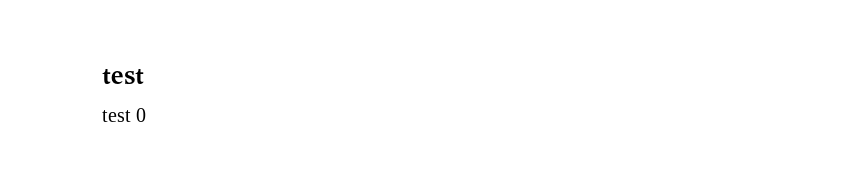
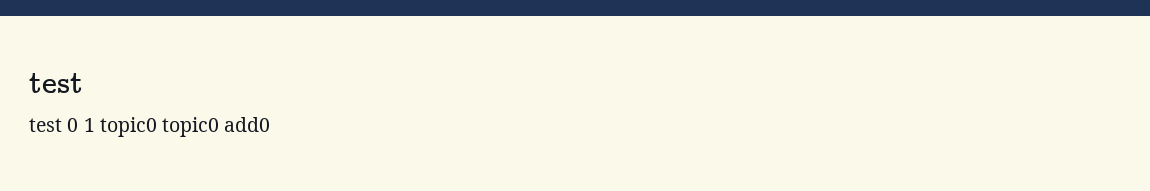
- test 0
+ test 0 1 topic0 topic0 add0

